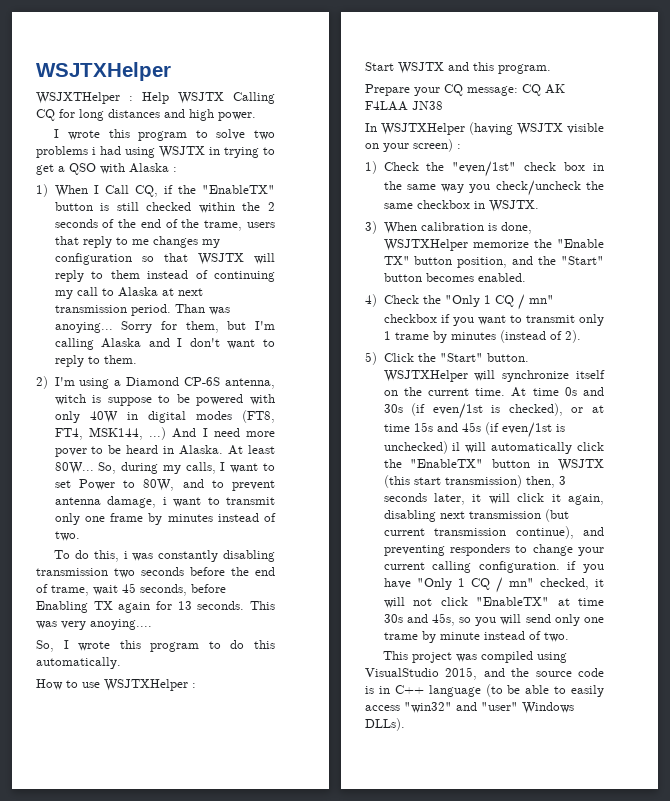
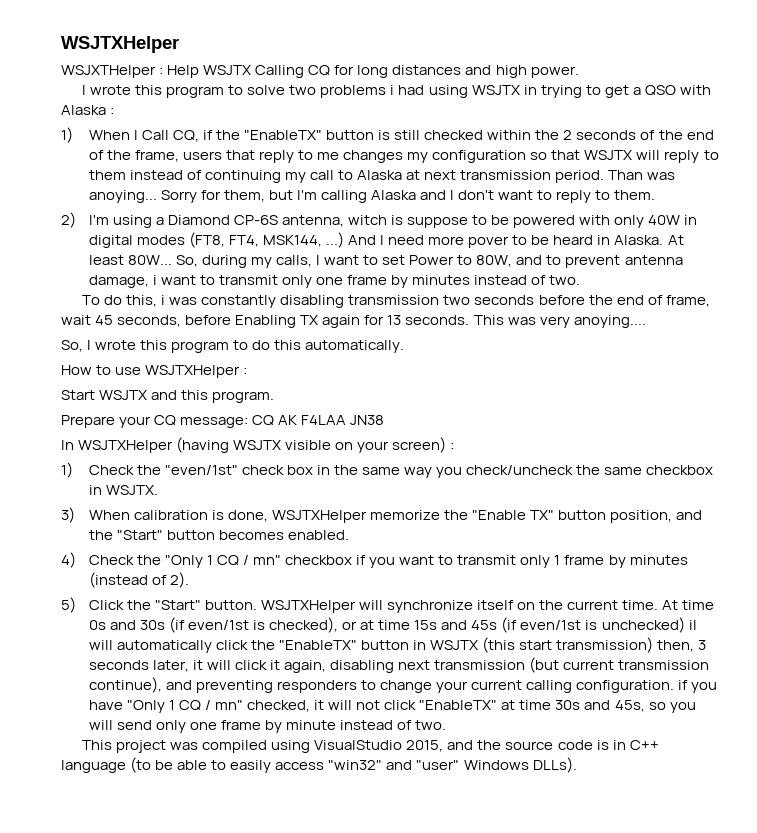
- 1) When I Call CQ, if the "EnableTX" button is still checked within the 2 seconds of the end of the trame, users that reply to me changes my configuration so that WSJTX will reply to them instead of continuing my call to Alaska at next transmission period.
+ 1) When I Call CQ, if the "EnableTX" button is still checked within the 2 seconds of the end of the frame, users that reply to me changes my configuration so that WSJTX will reply to them instead of continuing my call to Alaska at next transmission period.
- To do this, i was constantly disabling transmission two seconds before the end of trame, wait 45 seconds, before Enabling TX again for 13 seconds.
+ To do this, i was constantly disabling transmission two seconds before the end of frame, wait 45 seconds, before Enabling TX again for 13 seconds.
- 4) Check the "Only 1 CQ / mn" checkbox if you want to transmit only 1 trame by minutes (instead of 2).
+ 4) Check the "Only 1 CQ / mn" checkbox if you want to transmit only 1 frame by minutes (instead of 2).
- At time 0s and 30s (if even/1st is checked), or at time 15s and 45s (if even/1st is unchecked) il will automatically click the "EnableTX" button in WSJTX (this start transmission) then, 3 seconds later, it will click it again, disabling next transmission (but current transmission continue), and preventing responders to change your current calling configuration. if you have "Only 1 CQ / mn" checked, it will not click "EnableTX" at time 30s and 45s, so you will send only one trame by minute instead of two.
+ At time 0s and 30s (if even/1st is checked), or at time 15s and 45s (if even/1st is unchecked) il will automatically click the "EnableTX" button in WSJTX (this start transmission) then, 3 seconds later, it will click it again, disabling next transmission (but current transmission continue), and preventing responders to change your current calling configuration. if you have "Only 1 CQ / mn" checked, it will not click "EnableTX" at time 30s and 45s, so you will send only one frame by minute instead of two.

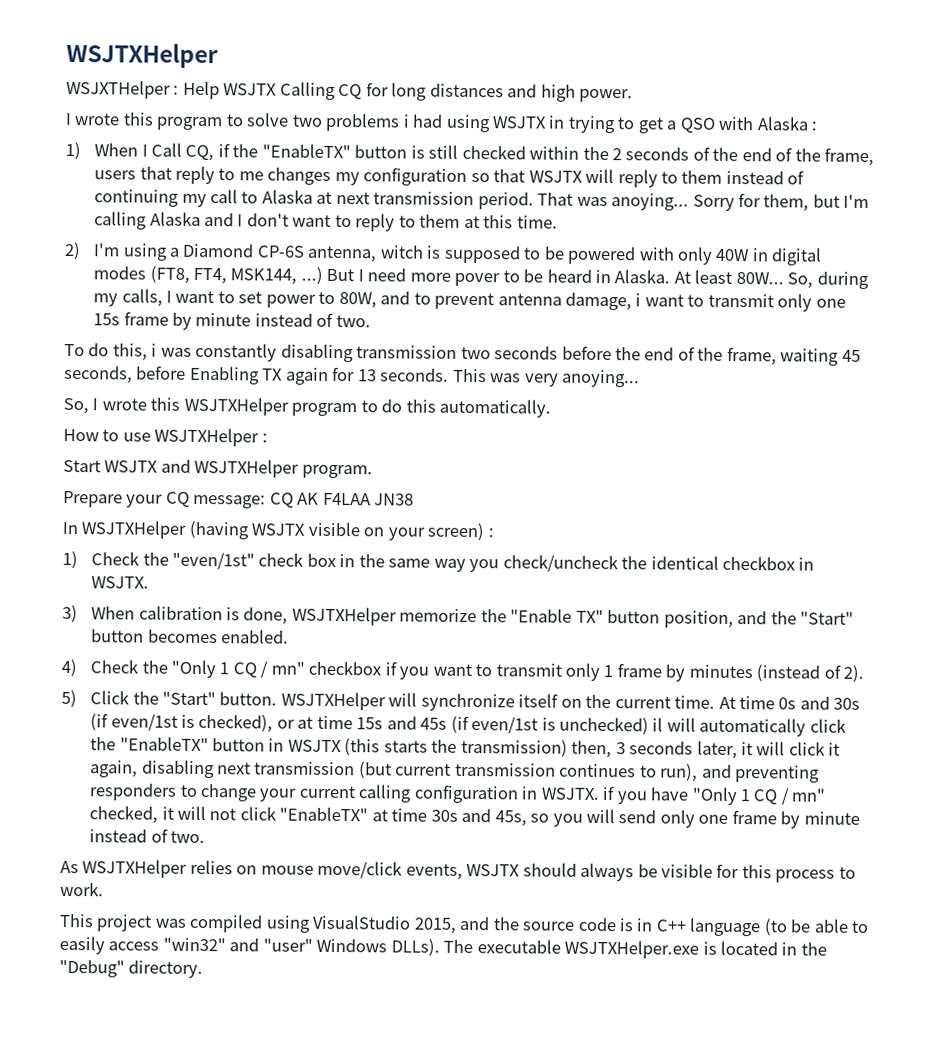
- Than was anoying...
+ That was anoying...
- Sorry for them, but I'm calling Alaska and I don't want to reply to them.
+ Sorry for them, but I'm calling Alaska and I don't want to reply to them at this time.
- 2) I'm using a Diamond CP-6S antenna, witch is suppose to be powered with only 40W in digital modes (FT8, FT4, MSK144, ...)
+ 2) I'm using a Diamond CP-6S antenna, witch is supposed to be powered with only 40W in digital modes (FT8, FT4, MSK144, ...)
- And I need more pover to be heard in Alaska.
+ But I need more pover to be heard in Alaska.
- So, during my calls, I want to set Power to 80W, and to prevent antenna damage, i want to transmit only one frame by minutes instead of two.
+ So, during my calls, I want to set power to 80W, and to prevent antenna damage, i want to transmit only one 15s frame by minute instead of two.
- To do this, i was constantly disabling transmission two seconds before the end of frame, wait 45 seconds, before Enabling TX again for 13 seconds.
+ To do this, i was constantly disabling transmission two seconds before the end of the frame, waiting 45 seconds, before Enabling TX again for 13 seconds.
- This was very anoying....
+ This was very anoying...
- So, I wrote this program to do this automatically.
+ So, I wrote this WSJTXHelper program to do this automatically.
- Start WSJTX and this program.
+ Start WSJTX and WSJTXHelper program.
- 1) Check the "even/1st" check box in the same way you check/uncheck the same checkbox in WSJTX.
+ 1) Check the "even/1st" check box in the same way you check/uncheck the identical checkbox in WSJTX.
- At time 0s and 30s (if even/1st is checked), or at time 15s and 45s (if even/1st is unchecked) il will automatically click the "EnableTX" button in WSJTX (this start transmission) then, 3 seconds later, it will click it again, disabling next transmission (but current transmission continue), and preventing responders to change your current calling configuration. if you have "Only 1 CQ / mn" checked, it will not click "EnableTX" at time 30s and 45s, so you will send only one frame by minute instead of two.
+ At time 0s and 30s (if even/1st is checked), or at time 15s and 45s (if even/1st is unchecked) il will automatically click the "EnableTX" button in WSJTX (this starts the transmission) then, 3 seconds later, it will click it again, disabling next transmission (but current transmission continues to run), and preventing responders to change your current calling configuration in WSJTX. if you have "Only 1 CQ / mn" checked, it will not click "EnableTX" at time 30s and 45s, so you will send only one frame by minute instead of two.
+ As WSJTXHelper relies on mouse move/click events, WSJTX should always be visible for this process to work.
+ The executable WSJTXHelper.exe is located in the "Debug" directory.

